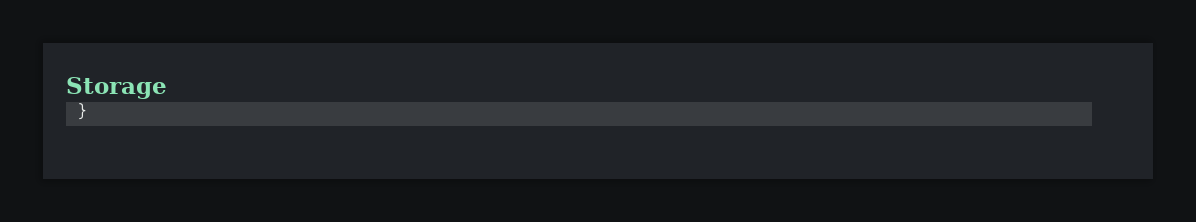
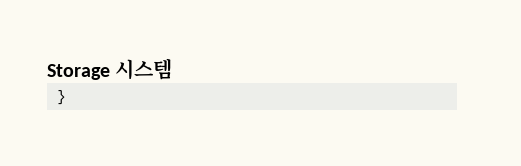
- Storage
+ Storage 시스템

